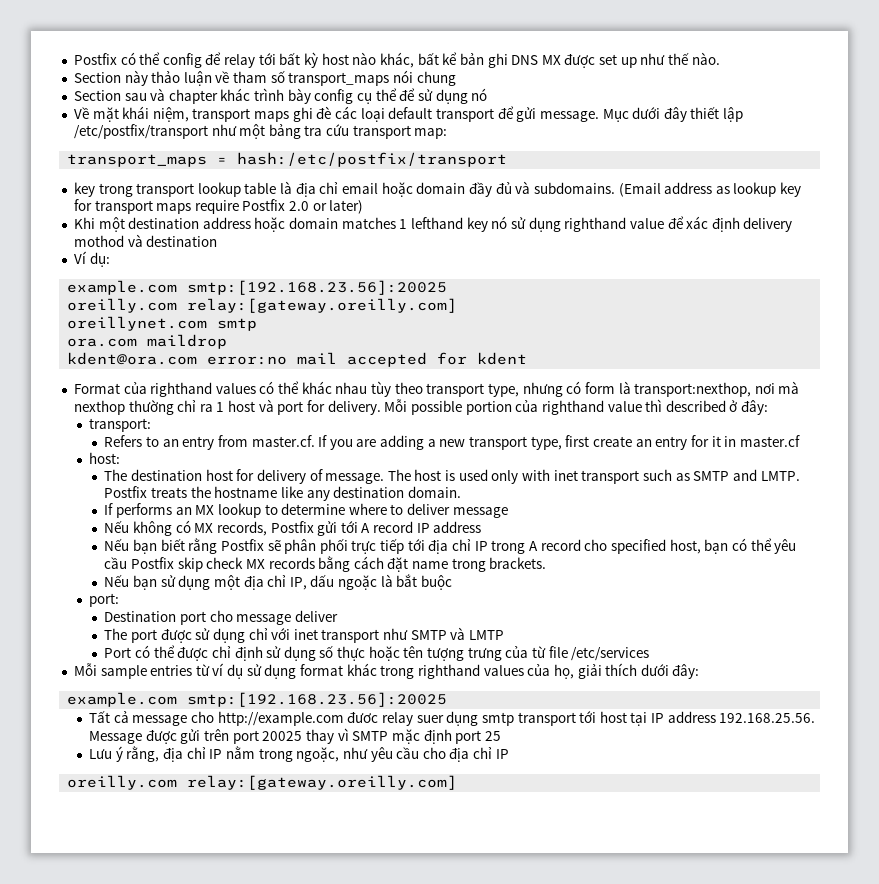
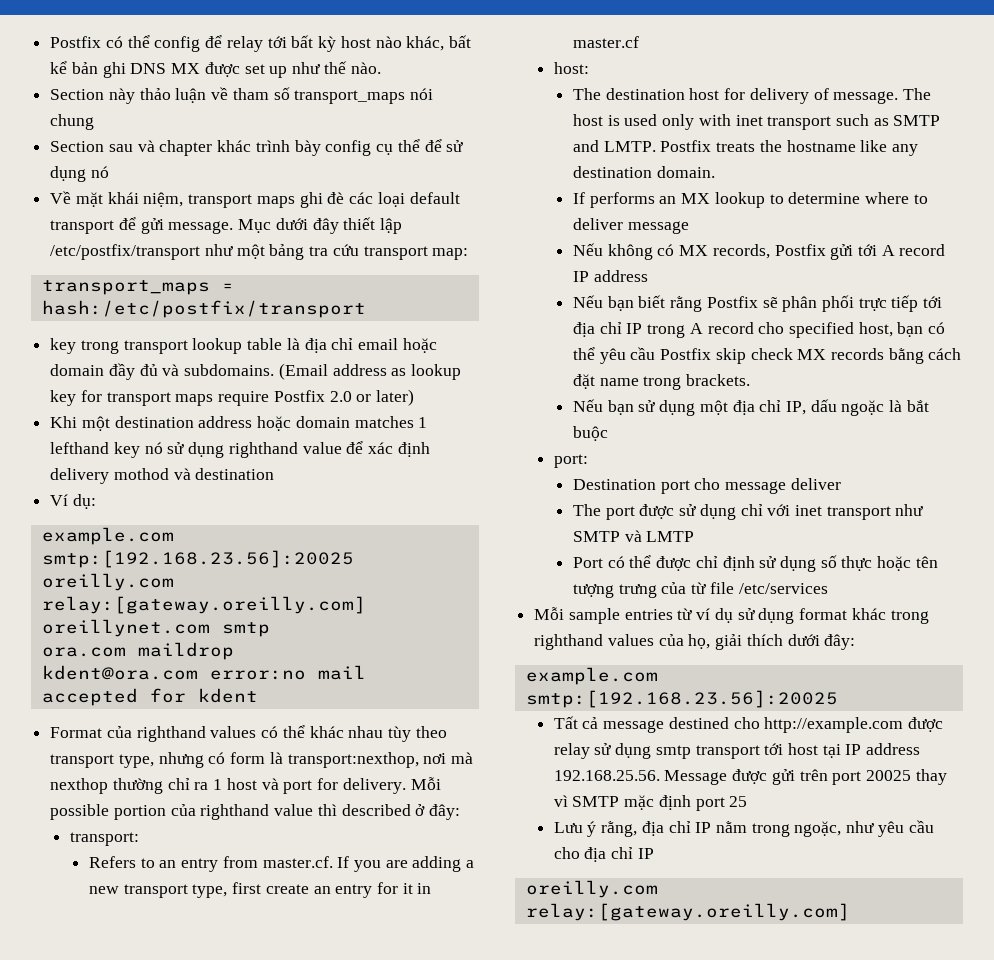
- Tất cả message cho http://example.com đươc relay suer dụng smtp transport tới host tại IP address 192.168.25.56. Message được gửi trên port 20025 thay vì SMTP mặc định port 25
+ Tất cả message destined cho http://example.com được relay sử dụng smtp transport tới host tại IP address 192.168.25.56. Message được gửi trên port 20025 thay vì SMTP mặc định port 25

